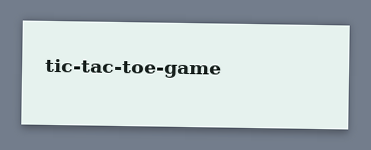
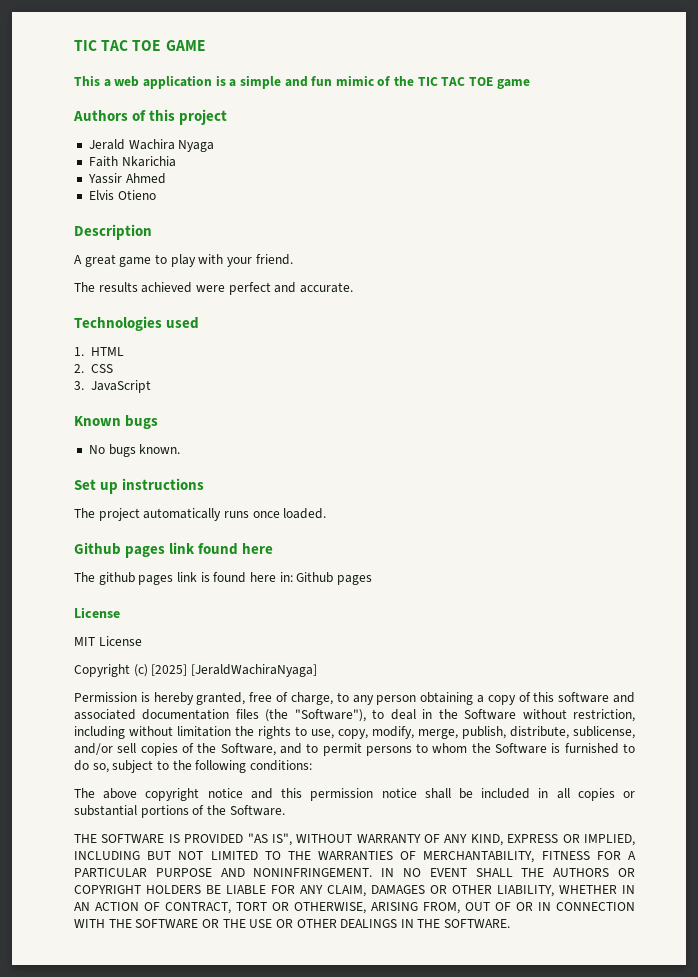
- tic-tac-toe-game
+ TIC TAC TOE GAME
+ This a web application is a simple and fun mimic of the TIC TAC TOE game
+ Authors of this project
+ Jerald Wachira Nyaga
+ Faith Nkarichia
+ Yassir Ahmed
+ Elvis Otieno
+ Description
+ A great game to play with your friend.
+ The results achieved were perfect and accurate.
+ Technologies used
+ 1. HTML
+ 2. CSS
+ 3. JavaScript
+ Known bugs
+ No bugs known.
+ Set up instructions
+ The project automatically runs once loaded.
+ Github pages link found here
+ The github pages link is found here in: Github pages
+ License
+ MIT License
+ Copyright (c) [2025] [JeraldWachiraNyaga]
+ Permission is hereby granted, free of charge, to any person obtaining a copy of this software and associated documentation files (the "Software"), to deal in the Software without restriction, including without limitation the rights to use, copy, modify, merge, publish, distribute, sublicense, and/or sell copies of the Software, and to permit persons to whom the Software is furnished to do so, subject to the following conditions:
+ The above copyright notice and this permission notice shall be included in all copies or substantial portions of the Software.
+ THE SOFTWARE IS PROVIDED "AS IS", WITHOUT WARRANTY OF ANY KIND, EXPRESS OR IMPLIED, INCLUDING BUT NOT LIMITED TO THE WARRANTIES OF MERCHANTABILITY, FITNESS FOR A PARTICULAR PURPOSE AND NONINFRINGEMENT. IN NO EVENT SHALL THE AUTHORS OR COPYRIGHT HOLDERS BE LIABLE FOR ANY CLAIM, DAMAGES OR OTHER LIABILITY, WHETHER IN AN ACTION OF CONTRACT, TORT OR OTHERWISE, ARISING FROM, OUT OF OR IN CONNECTION WITH THE SOFTWARE OR THE USE OR OTHER DEALINGS IN THE SOFTWARE.

